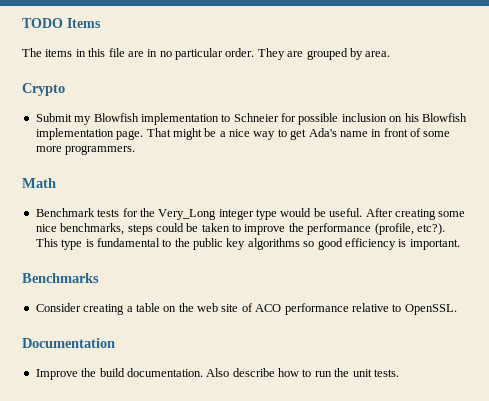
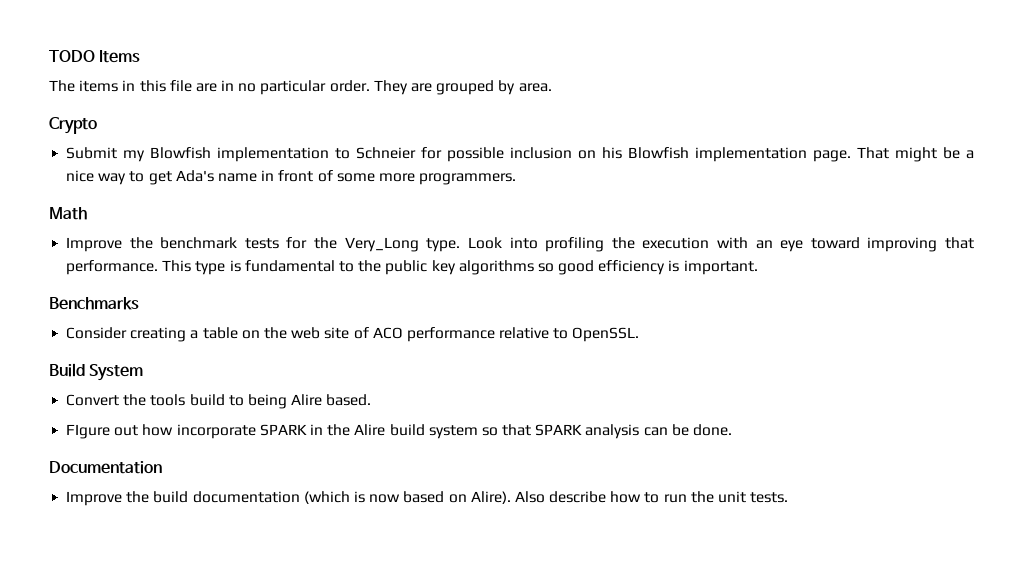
- Benchmark tests for the Very_Long integer type would be useful. After creating some nice benchmarks, steps could be taken to improve the performance (profile, etc?).
+ Improve the benchmark tests for the Very_Long type. Look into profiling the execution with an eye toward improving that performance.
+ Build System
+ Convert the tools build to being Alire based.
+ FIgure out how incorporate SPARK in the Alire build system so that SPARK analysis can be done.
  Documentation
- Improve the build documentation.
+ Improve the build documentation (which is now based on Alire).

